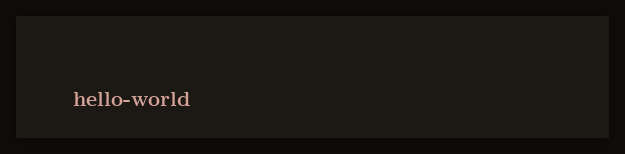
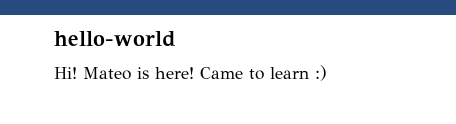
+ Hi! Mateo is here! Came to learn :)

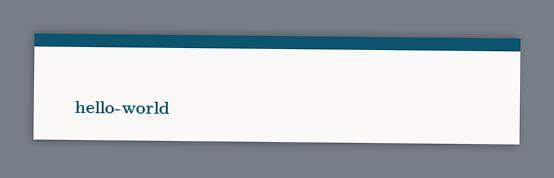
- Hi! Mateo is here! Came to learn :)

